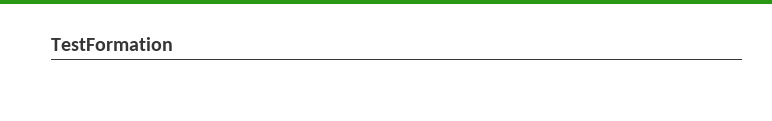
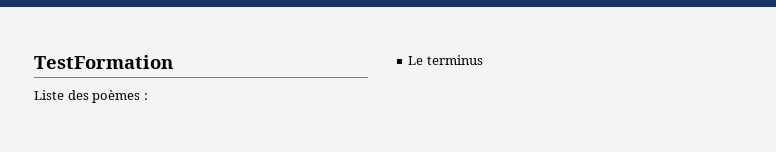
+ Liste des poèmes :
+ Le terminus

